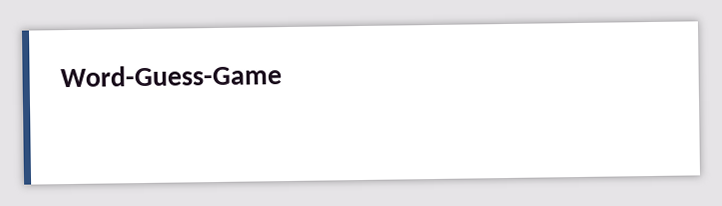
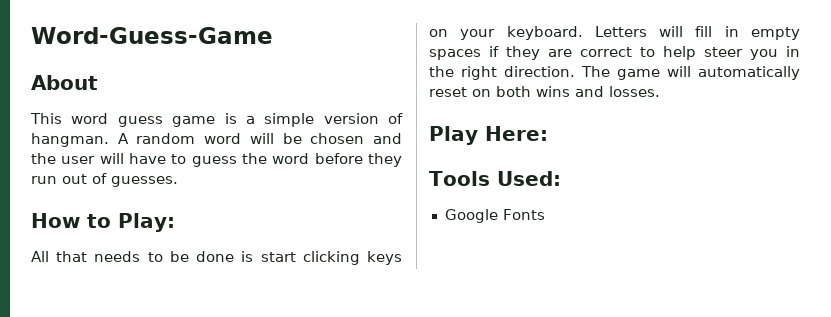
+ About
+ This word guess game is a simple version of hangman. A random word will be chosen and the user will have to guess the word before they run out of guesses.
+ How to Play:
+ All that needs to be done is start clicking keys on your keyboard. Letters will fill in empty spaces if they are correct to help steer you in the right direction. The game will automatically reset on both wins and losses.
+ Play Here:
+ Tools Used:
+ Google Fonts

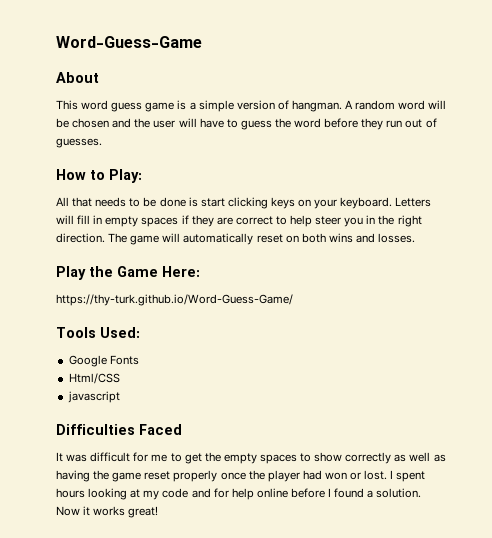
- Play Here:
+ Play the Game Here:
+ https://thy-turk.github.io/Word-Guess-Game/
+ Html/CSS
+ javascript
+ Difficulties Faced
+ It was difficult for me to get the empty spaces to show correctly as well as having the game reset properly once the player had won or lost. I spent hours looking at my code and for help online before I found a solution. Now it works great!

